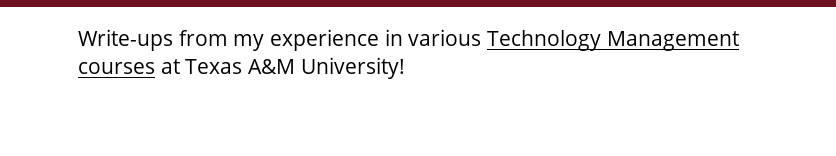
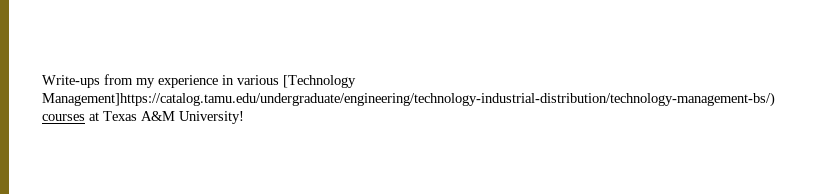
- Write-ups from my experience in various Technology Management courses at Texas A&M University!
+ Write-ups from my experience in various [Technology Management]https://catalog.tamu.edu/undergraduate/engineering/technology-industrial-distribution/technology-management-bs/) courses at Texas A&M University!

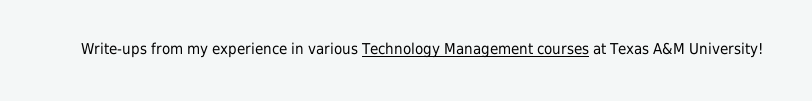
- Write-ups from my experience in various [Technology Management]https://catalog.tamu.edu/undergraduate/engineering/technology-industrial-distribution/technology-management-bs/) courses at Texas A&M University!
+ Write-ups from my experience in various Technology Management courses at Texas A&M University!

